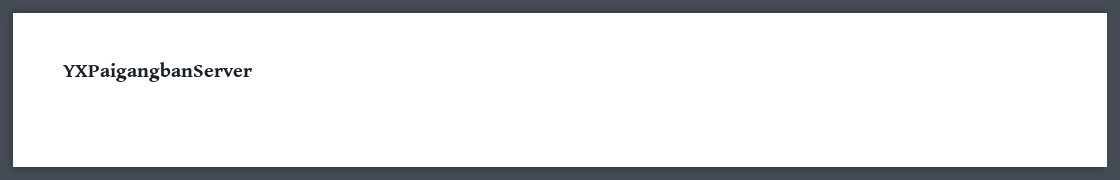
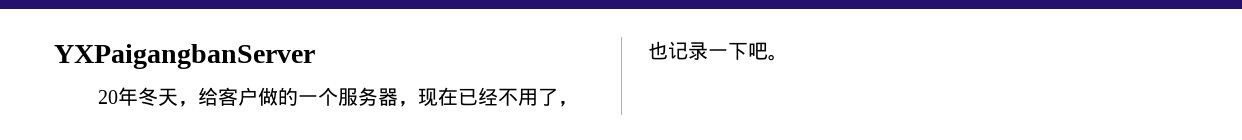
+ 20年冬天，给客户做的一个服务器，现在已经不用了，也记录一下吧。

